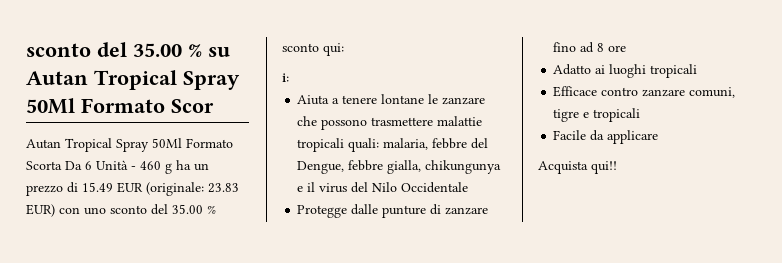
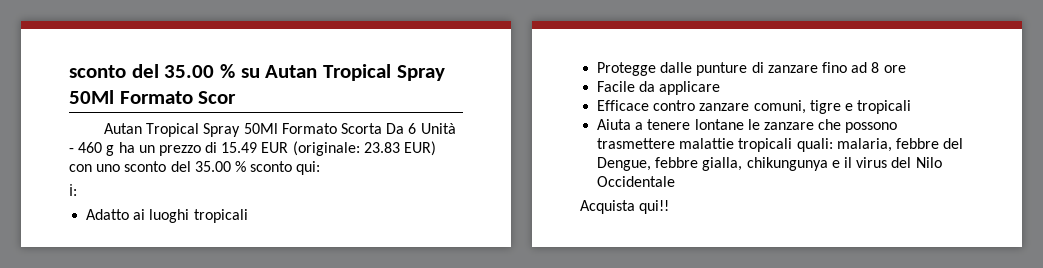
+ Adatto ai luoghi tropicali
+ Protegge dalle punture di zanzare fino ad 8 ore
+ Facile da applicare
+ Efficace contro zanzare comuni, tigre e tropicali
- Protegge dalle punture di zanzare fino ad 8 ore
- Adatto ai luoghi tropicali
- Efficace contro zanzare comuni, tigre e tropicali
- Facile da applicare

